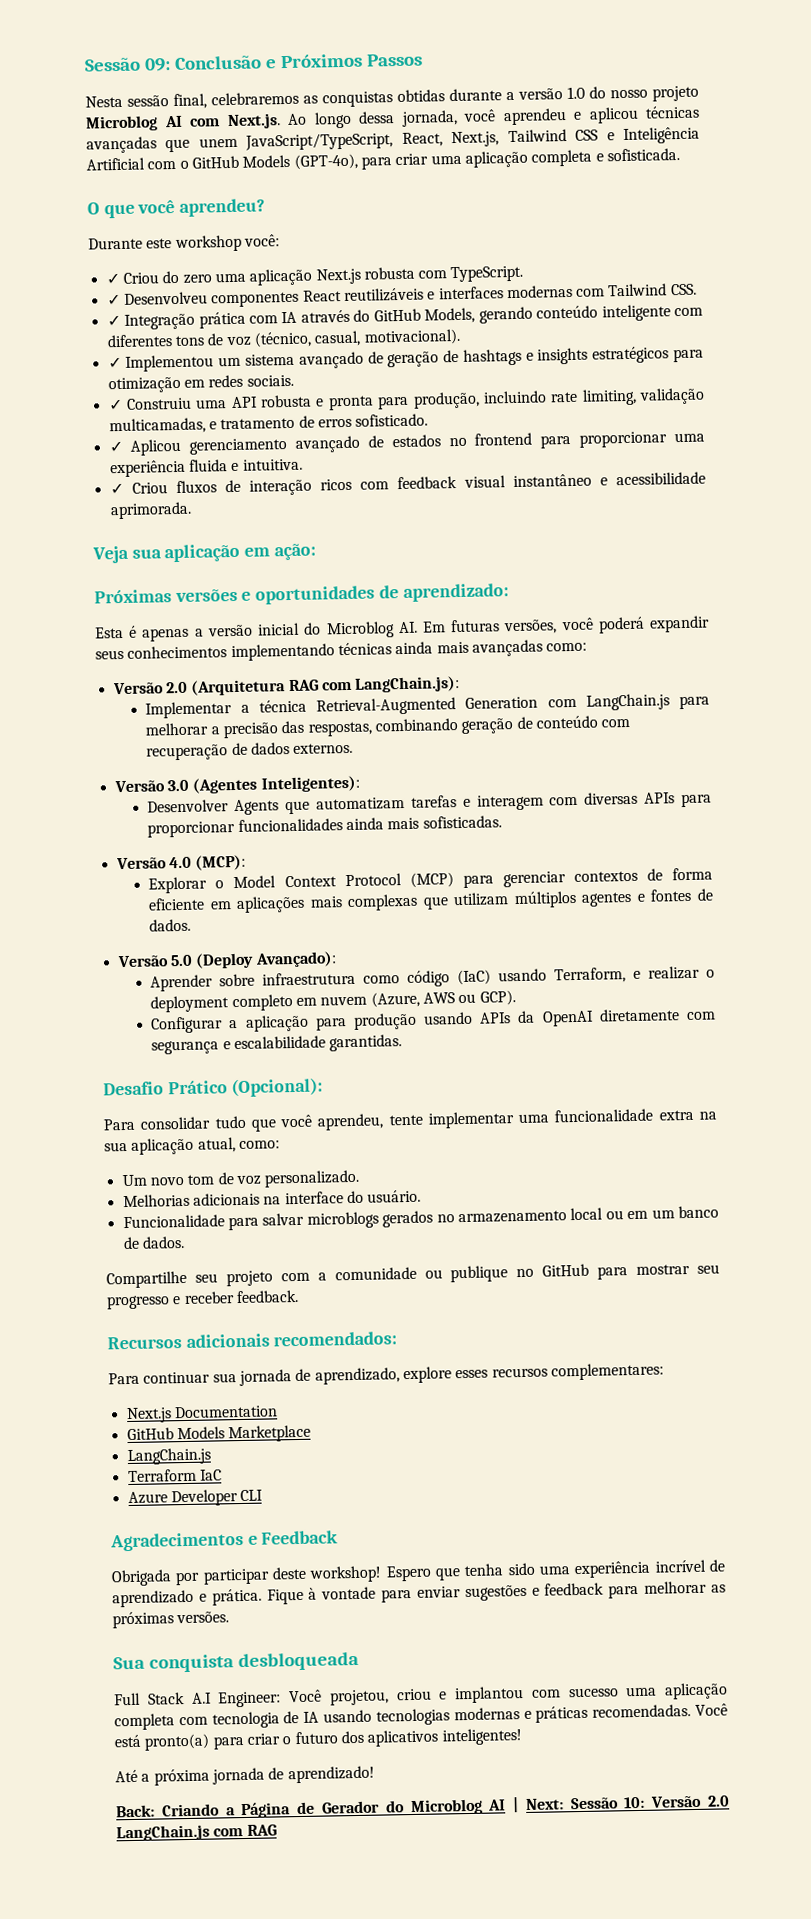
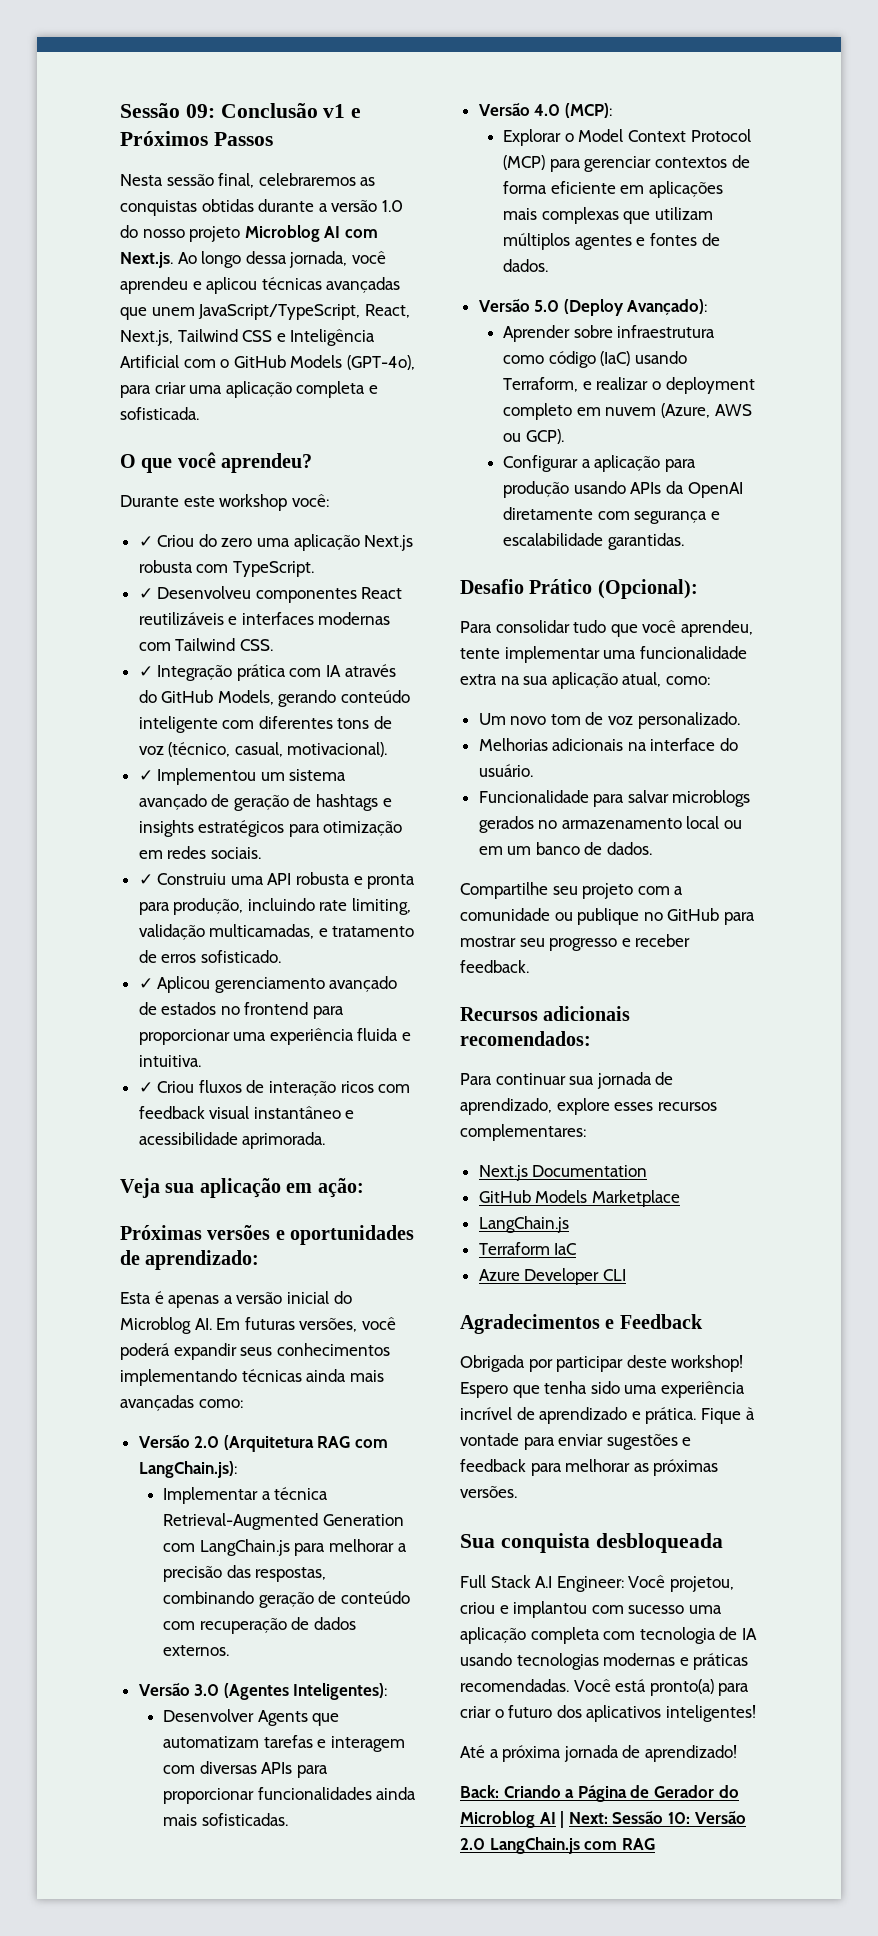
- Sessão 09: Conclusão e Próximos Passos
+ Sessão 09: Conclusão v1 e Próximos Passos

